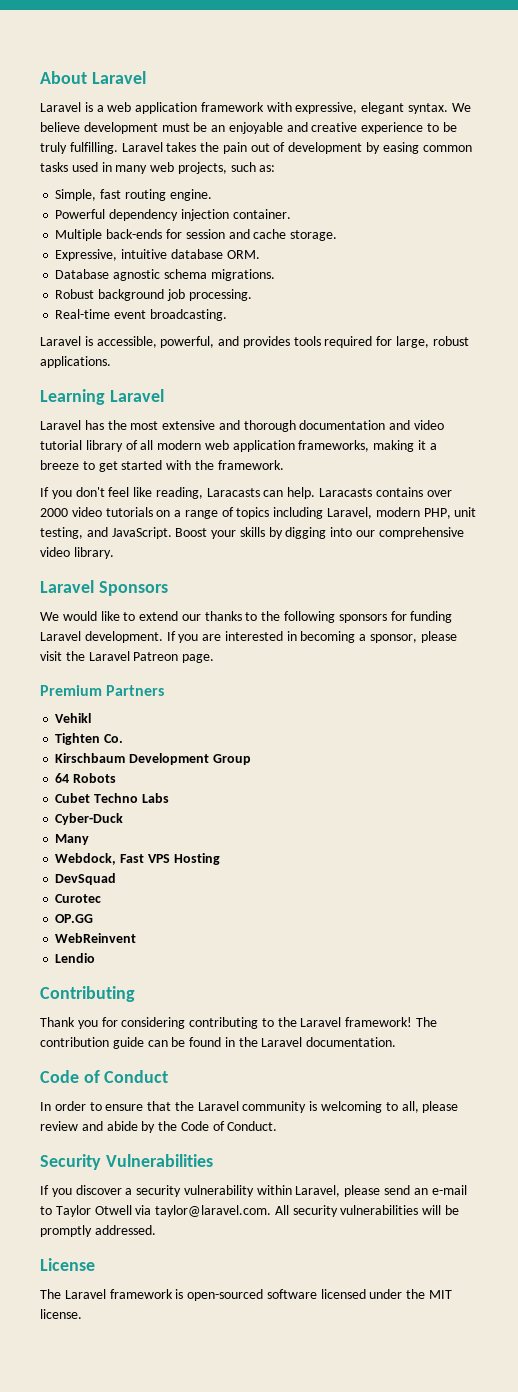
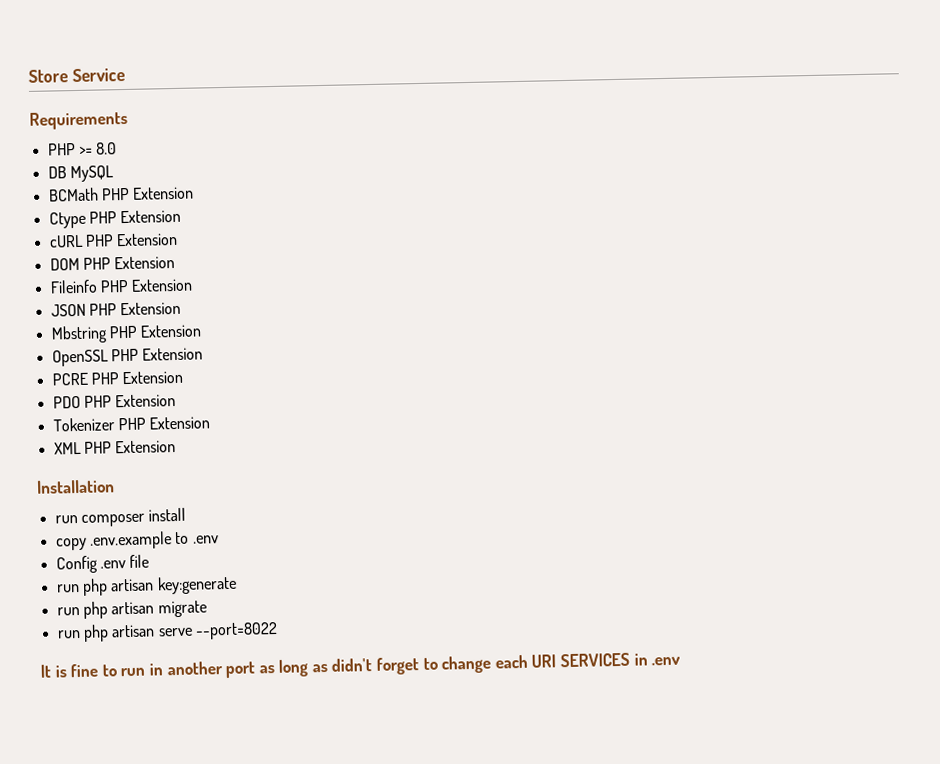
- About Laravel
- Laravel is a web application framework with expressive, elegant syntax. We believe development must be an enjoyable and creative experience to be truly fulfilling. Laravel takes the pain out of development by easing common tasks used in many web projects, such as:
- Simple, fast routing engine.
- Powerful dependency injection container.
- Multiple back-ends for session and cache storage.
- Expressive, intuitive database ORM.
- Database agnostic schema migrations.
- Robust background job processing.
- Real-time event broadcasting.
- Laravel is accessible, powerful, and provides tools required for large, robust applications.
- Learning Laravel
- Laravel has the most extensive and thorough documentation and video tutorial library of all modern web application frameworks, making it a breeze to get started with the framework.
- If you don't feel like reading, Laracasts can help. Laracasts contains over 2000 video tutorials on a range of topics including Laravel, modern PHP, unit testing, and JavaScript. Boost your skills by digging into our comprehensive video library.
- Laravel Sponsors
- We would like to extend our thanks to the following sponsors for funding Laravel development. If you are interested in becoming a sponsor, please visit the Laravel Patreon page.
- Premium Partners
- Vehikl
- Tighten Co.
- Kirschbaum Development Group
- 64 Robots
- Cubet Techno Labs
- Cyber-Duck
- Many
- Webdock, Fast VPS Hosting
- DevSquad
- Curotec
- OP.GG
- WebReinvent
- Lendio
- Contributing
- Thank you for considering contributing to the Laravel framework! The contribution guide can be found in the Laravel documentation.
- Code of Conduct
- In order to ensure that the Laravel community is welcoming to all, please review and abide by the Code of Conduct.
- Security Vulnerabilities
- If you discover a security vulnerability within Laravel, please send an e-mail to Taylor Otwell via taylor@laravel.com. All security vulnerabilities will be promptly addressed.
- License
- The Laravel framework is open-sourced software licensed under the MIT license.
+ Store Service
+ Requirements
+ PHP >= 8.0
+ DB MySQL
+ BCMath PHP Extension
+ Ctype PHP Extension
+ cURL PHP Extension
+ DOM PHP Extension
+ Fileinfo PHP Extension
+ JSON PHP Extension
+ Mbstring PHP Extension
+ OpenSSL PHP Extension
+ PCRE PHP Extension
+ PDO PHP Extension
+ Tokenizer PHP Extension
+ XML PHP Extension
+ Installation
+ run composer install
+ copy .env.example to .env
+ Config .env file
+ run php artisan key:generate
+ run php artisan migrate
+ run php artisan serve --port=8022
+ It is fine to run in another port as long as didn't forget to change each URI SERVICES in .env

